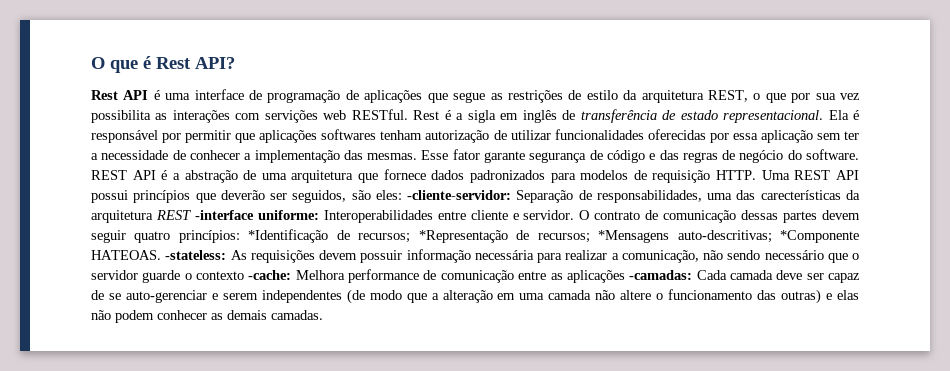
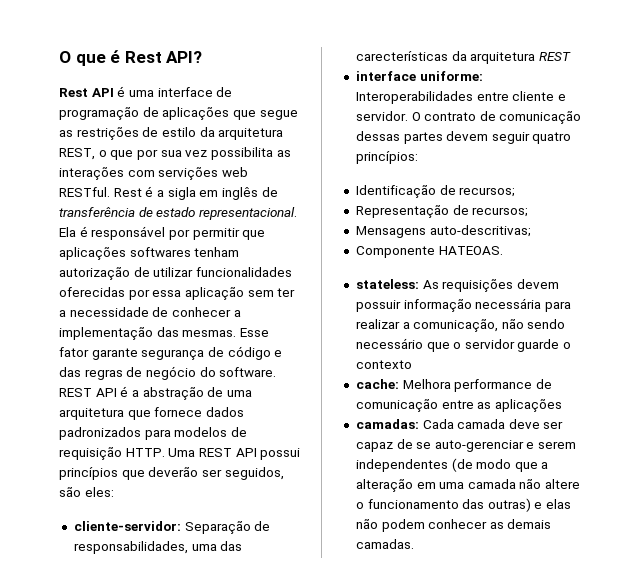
- Uma REST API possui princípios que deverão ser seguidos, são eles: -cliente-servidor: Separação de responsabilidades, uma das carecterísticas da arquitetura REST -interface uniforme: Interoperabilidades entre cliente e servidor.
+ Uma REST API possui princípios que deverão ser seguidos, são eles:
+ cliente-servidor: Separação de responsabilidades, uma das carecterísticas da arquitetura REST
+ interface uniforme: Interoperabilidades entre cliente e servidor.
- O contrato de comunicação dessas partes devem seguir quatro princípios: *Identificação de recursos; *Representação de recursos; *Mensagens auto-descritivas; *Componente HATEOAS. -stateless:
+ O contrato de comunicação dessas partes devem seguir quatro princípios:
+ Identificação de recursos;
+ Representação de recursos;
+ Mensagens auto-descritivas;
+ Componente HATEOAS.
+ stateless:
- As requisições devem possuir informação necessária para realizar a comunicação, não sendo necessário que o servidor guarde o contexto -cache:
+ As requisições devem possuir informação necessária para realizar a comunicação, não sendo necessário que o servidor guarde o contexto
+ cache:
- Melhora performance de comunicação entre as aplicações -camadas:
+ Melhora performance de comunicação entre as aplicações
+ camadas:

